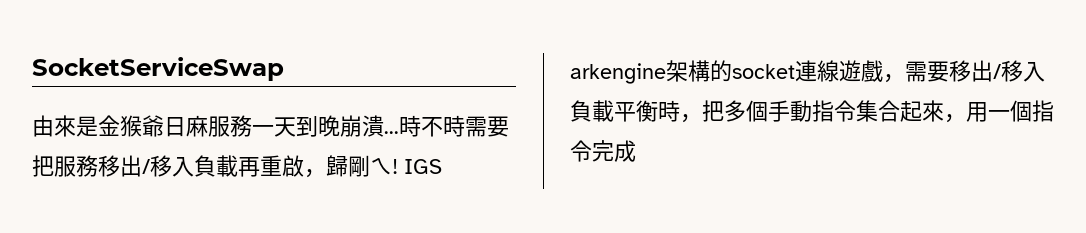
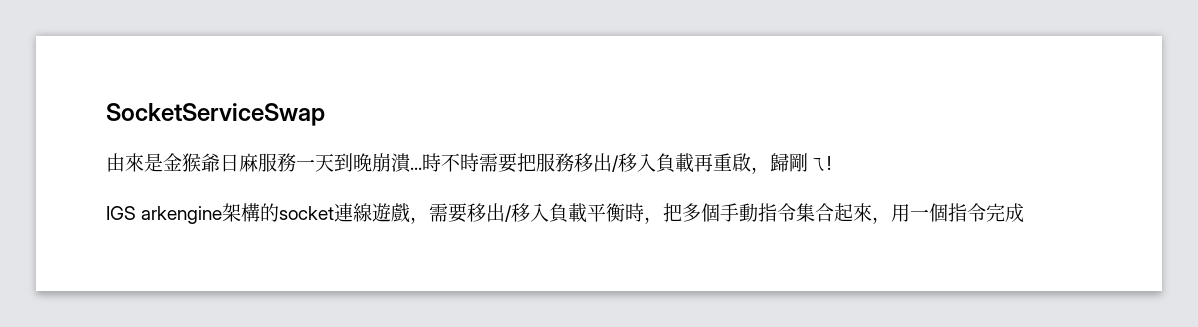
- 時不時需要把服務移出/移入負載再重啟，歸剛ㄟ! IGS arkengine架構的socket連線遊戲，需要移出/移入負載平衡時，把多個手動指令集合起來，用一個指令完成
+ 時不時需要把服務移出/移入負載再重啟，歸剛ㄟ!
+ IGS arkengine架構的socket連線遊戲，需要移出/移入負載平衡時，把多個手動指令集合起來，用一個指令完成

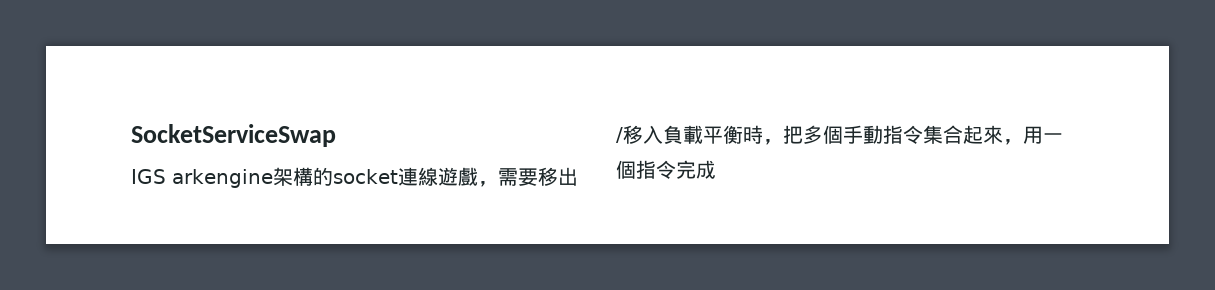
- 由來是金猴爺日麻服務一天到晚崩潰...時不時需要把服務移出/移入負載再重啟，歸剛ㄟ!

